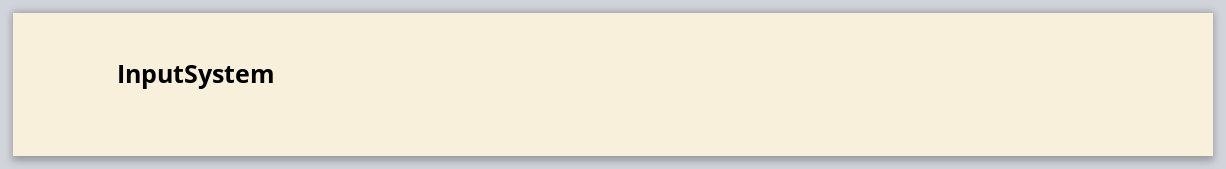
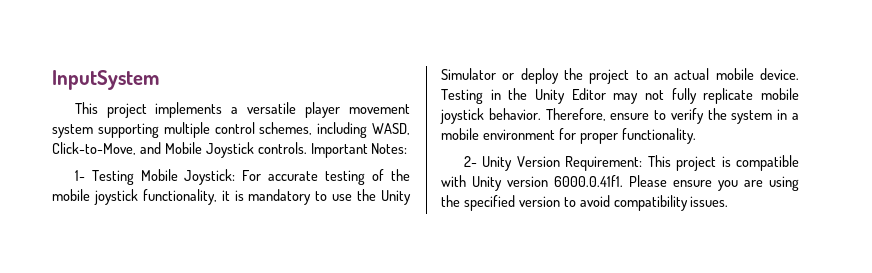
+ This project implements a versatile player movement system supporting multiple control schemes, including WASD, Click-to-Move, and Mobile Joystick controls. Important Notes:
+ 1- Testing Mobile Joystick: For accurate testing of the mobile joystick functionality, it is mandatory to use the Unity Simulator or deploy the project to an actual mobile device. Testing in the Unity Editor may not fully replicate mobile joystick behavior. Therefore, ensure to verify the system in a mobile environment for proper functionality.
+ 2- Unity Version Requirement: This project is compatible with Unity version 6000.0.41f1. Please ensure you are using the specified version to avoid compatibility issues.

